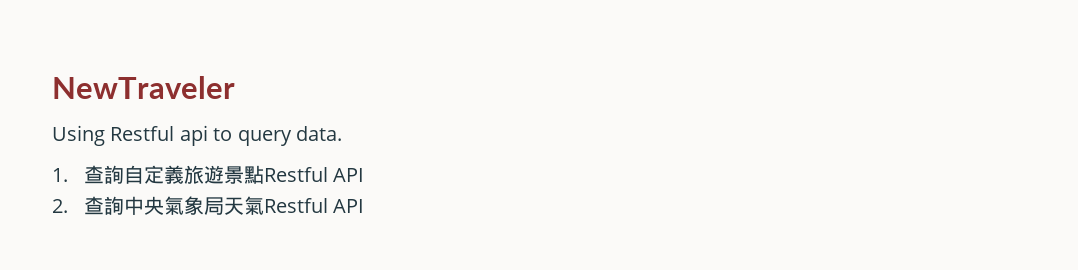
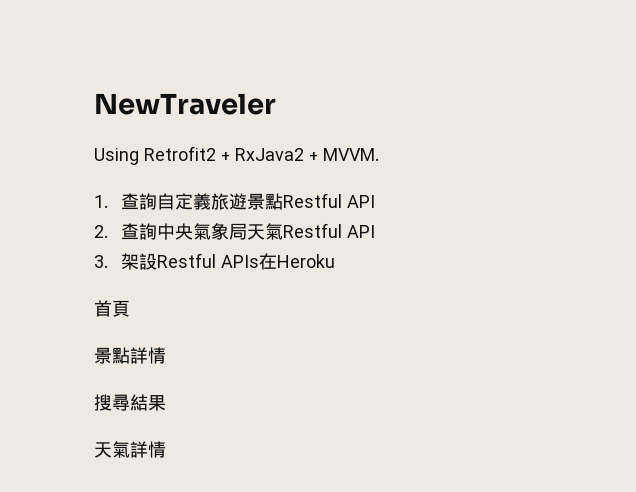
- Using Restful api to query data.
+ Using Retrofit2 + RxJava2 + MVVM.
+ 3.架設Restful APIs在Heroku
+ 首頁
+ 景點詳情
+ 搜尋結果
+ 天氣詳情

